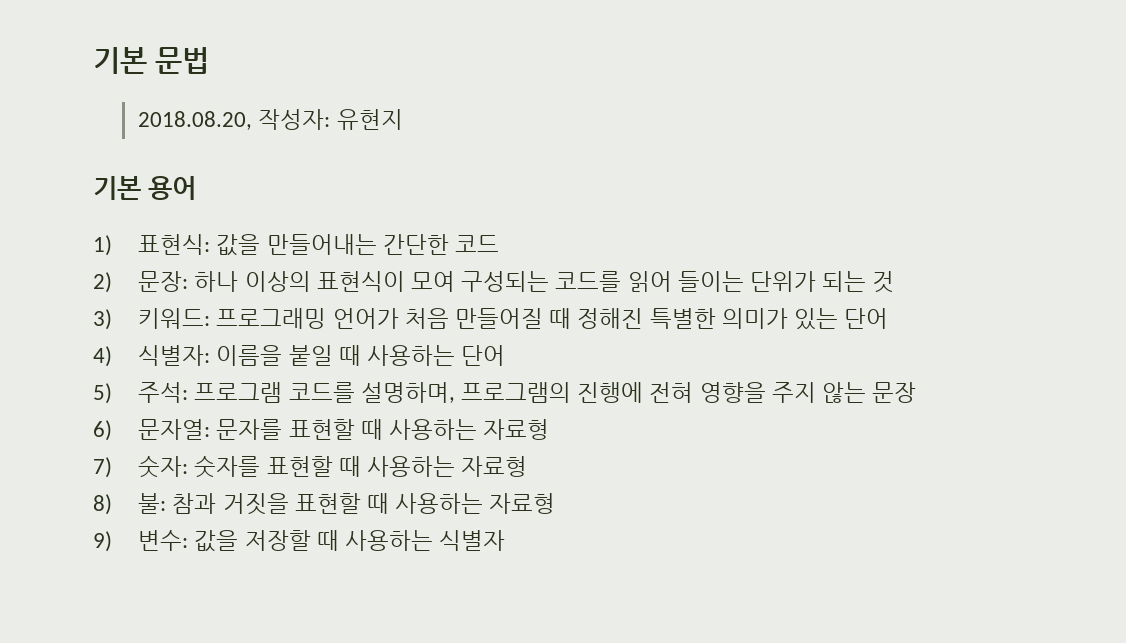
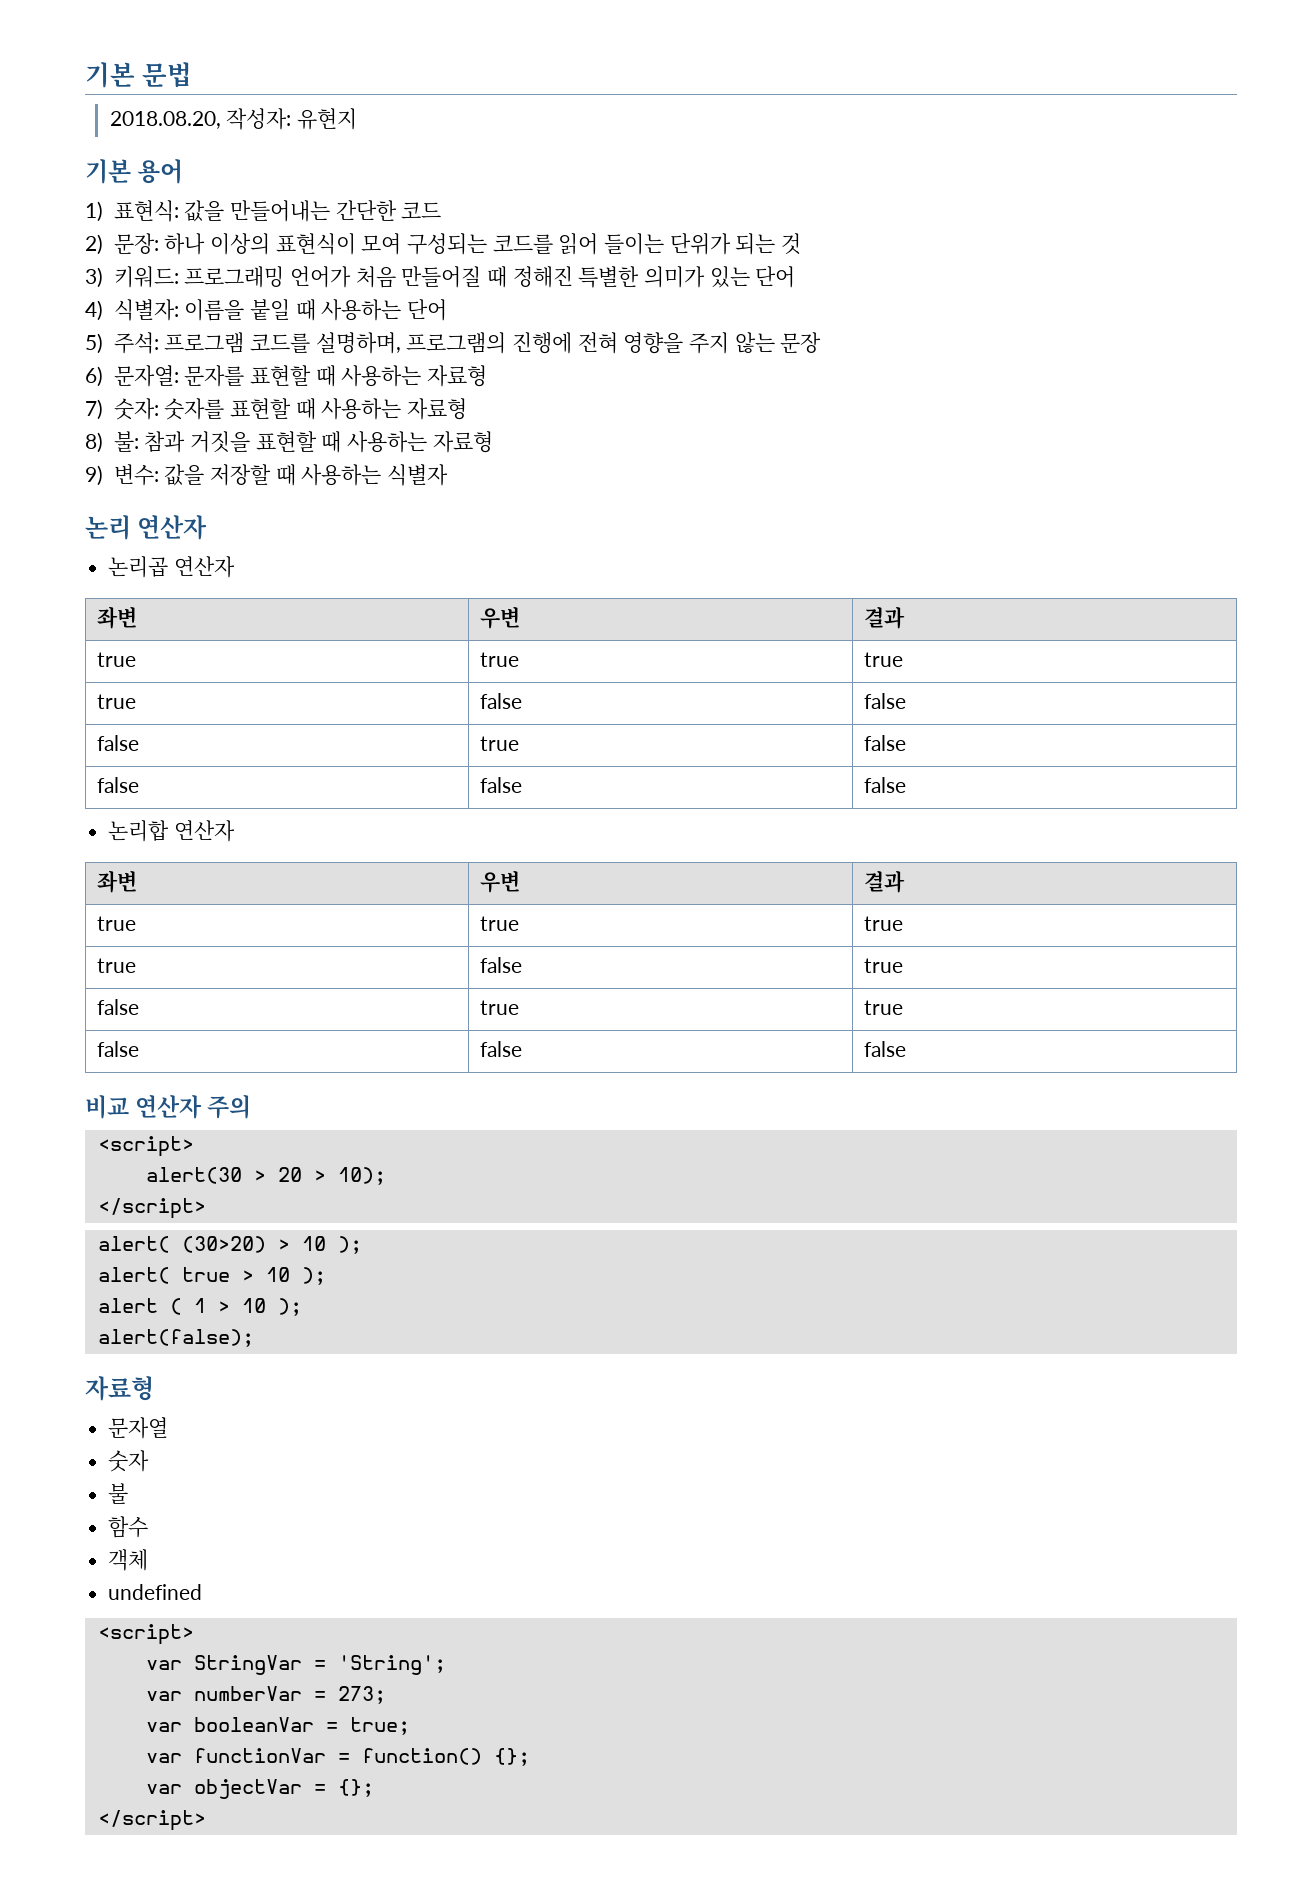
+ 논리 연산자
+ 논리곱 연산자
+ 좌변 | 우변 | 결과
+ true | true | true
+ true | false | false
+ false | true | false
+ false | false | false
+ 논리합 연산자
+ 좌변 | 우변 | 결과
+ true | true | true
+ true | false | true
+ false | true | true
+ false | false | false
+ 비교 연산자 주의
+ <script>
+ alert(30 > 20 > 10);
+ </script>
+ alert( (30>20) > 10 );
+ alert( true > 10 );
+ alert ( 1 > 10 );
+ alert(false);
+ 자료형
+ 문자열
+ 숫자
+ 불
+ 함수
+ 객체
+ undefined
+ <script>
+ var StringVar = 'String';
+ var numberVar = 273;
+ var booleanVar = true;
+ var functionVar = function() {};
+ var objectVar = {};
+ </script>

